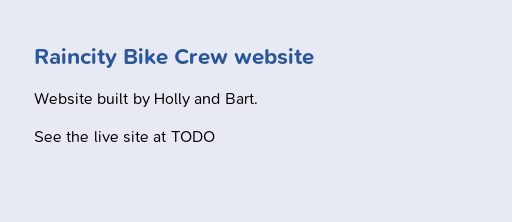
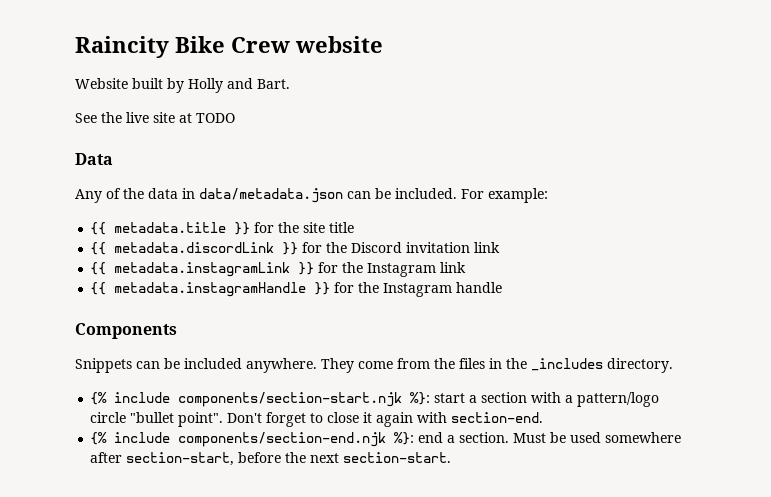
+ Data
+ Any of the data in data/metadata.json can be included. For example:
+ {{ metadata.title }} for the site title
+ {{ metadata.discordLink }} for the Discord invitation link
+ {{ metadata.instagramLink }} for the Instagram link
+ {{ metadata.instagramHandle }} for the Instagram handle
+ Components
+ Snippets can be included anywhere. They come from the files in the _includes directory.
+ {% include components/section-start.njk %}: start a section with a pattern/logo circle "bullet point". Don't forget to close it again with section-end.
+ {% include components/section-end.njk %}: end a section. Must be used somewhere after section-start, before the next section-start.

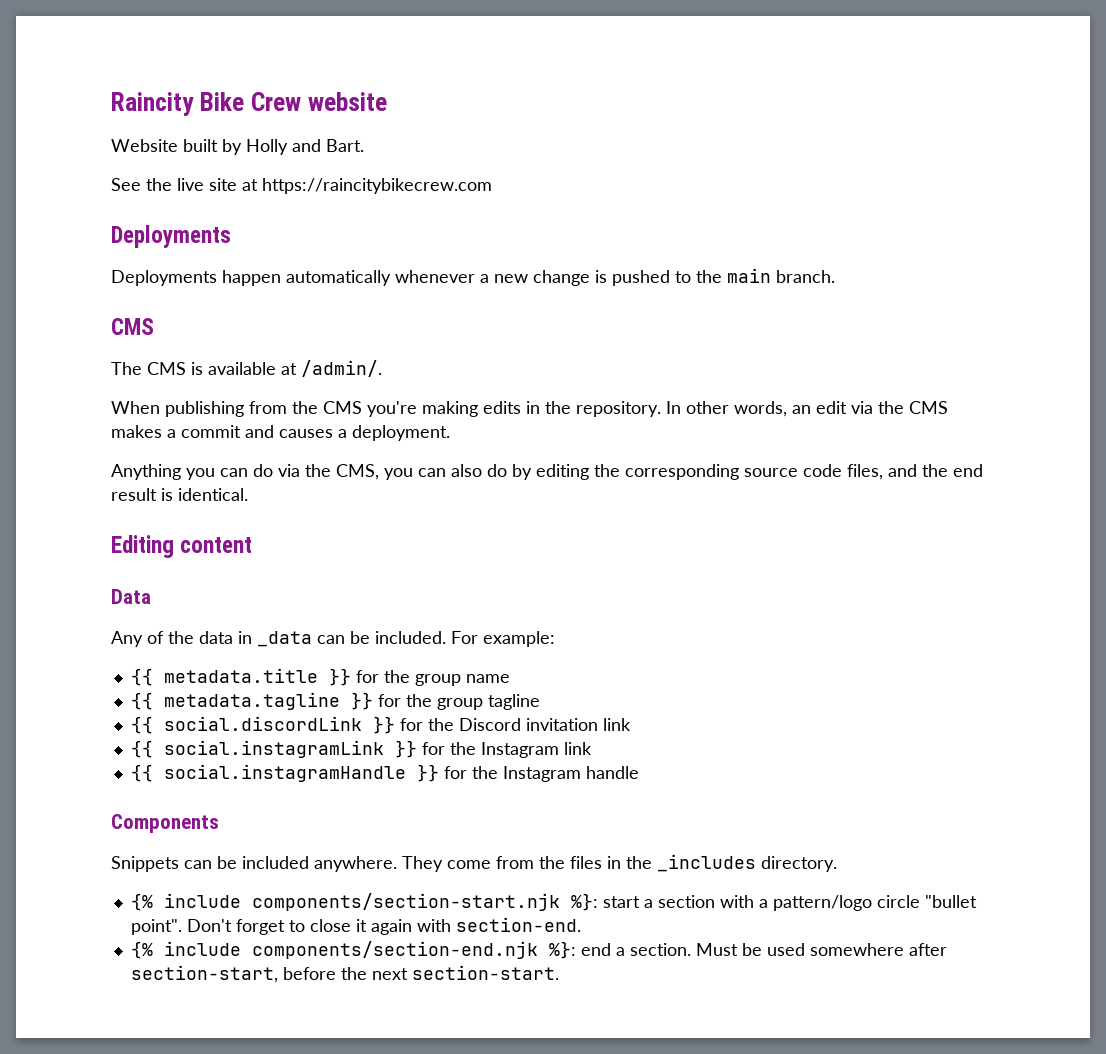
- See the live site at TODO
+ See the live site at https://raincitybikecrew.com
+ Deployments
+ Deployments happen automatically whenever a new change is pushed to the main branch.
+ CMS
+ The CMS is available at /admin/.
+ When publishing from the CMS you're making edits in the repository. In other words, an edit via the CMS makes a commit and causes a deployment.
+ Anything you can do via the CMS, you can also do by editing the corresponding source code files, and the end result is identical.
+ Editing content
- Any of the data in data/metadata.json can be included.
+ Any of the data in _data can be included.
- {{ metadata.title }} for the site title
- {{ metadata.discordLink }} for the Discord invitation link
+ {{ metadata.title }} for the group name
+ {{ metadata.tagline }} for the group tagline
+ {{ social.discordLink }} for the Discord invitation link
- {{ metadata.instagramLink }} for the Instagram link
+ {{ social.instagramLink }} for the Instagram link
- {{ metadata.instagramHandle }} for the Instagram handle
+ {{ social.instagramHandle }} for the Instagram handle

